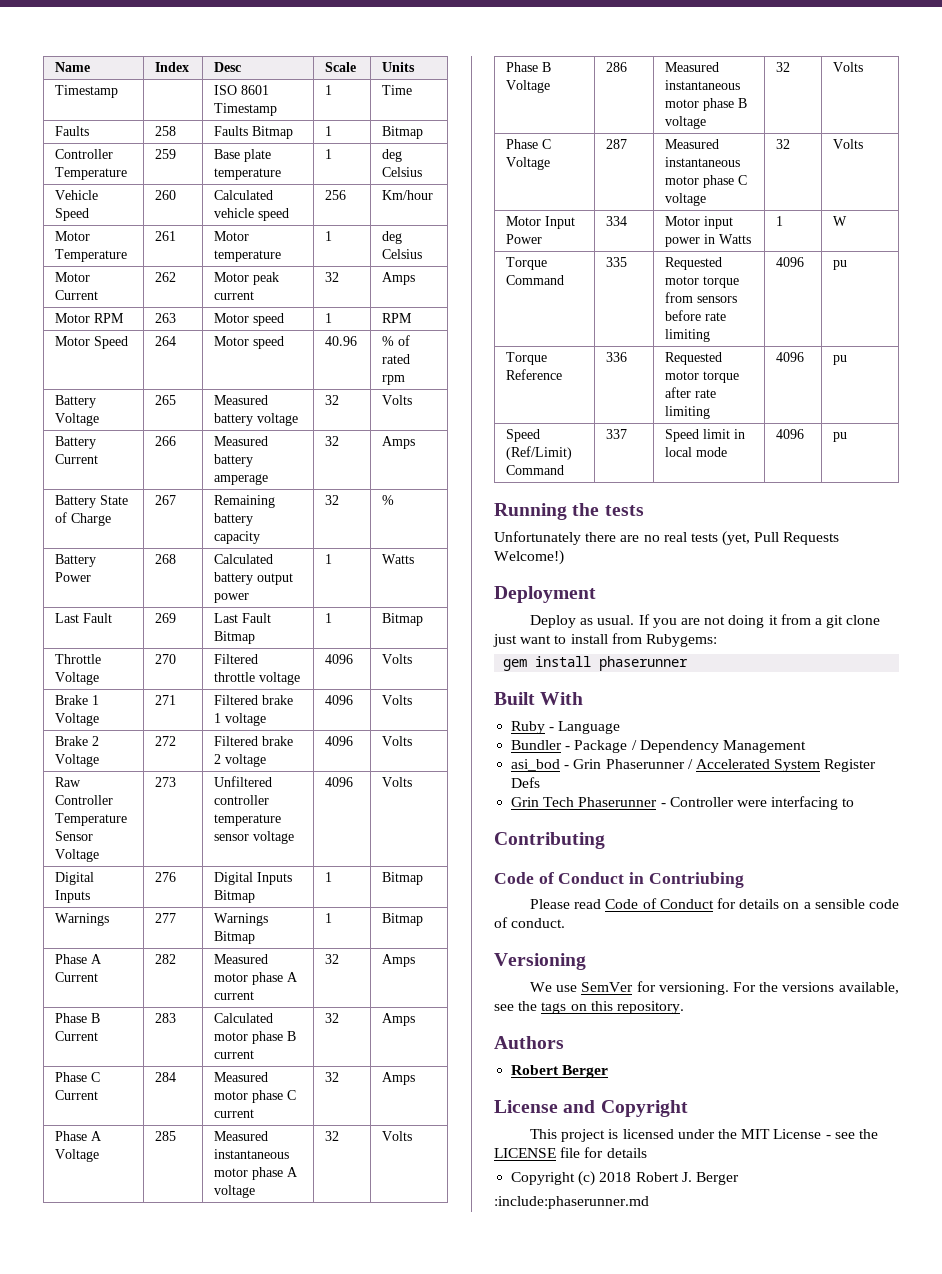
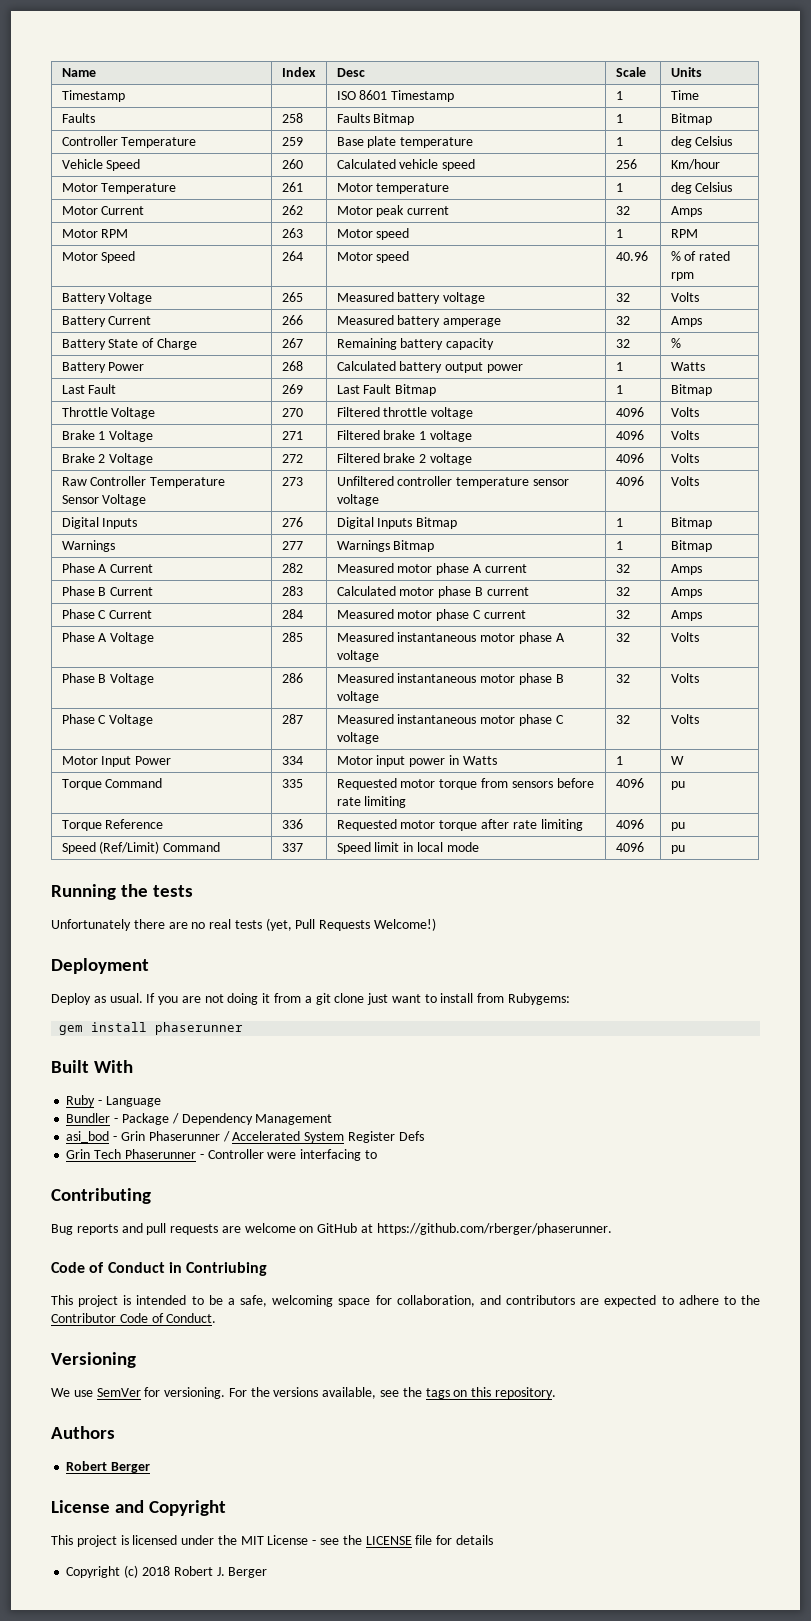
+ Bug reports and pull requests are welcome on GitHub at https://github.com/rberger/phaserunner.
- Please read Code of Conduct for details on a sensible code of conduct.
+ This project is intended to be a safe, welcoming space for collaboration, and contributors are expected to adhere to the Contributor Code of Conduct.
- :include:phaserunner.md

